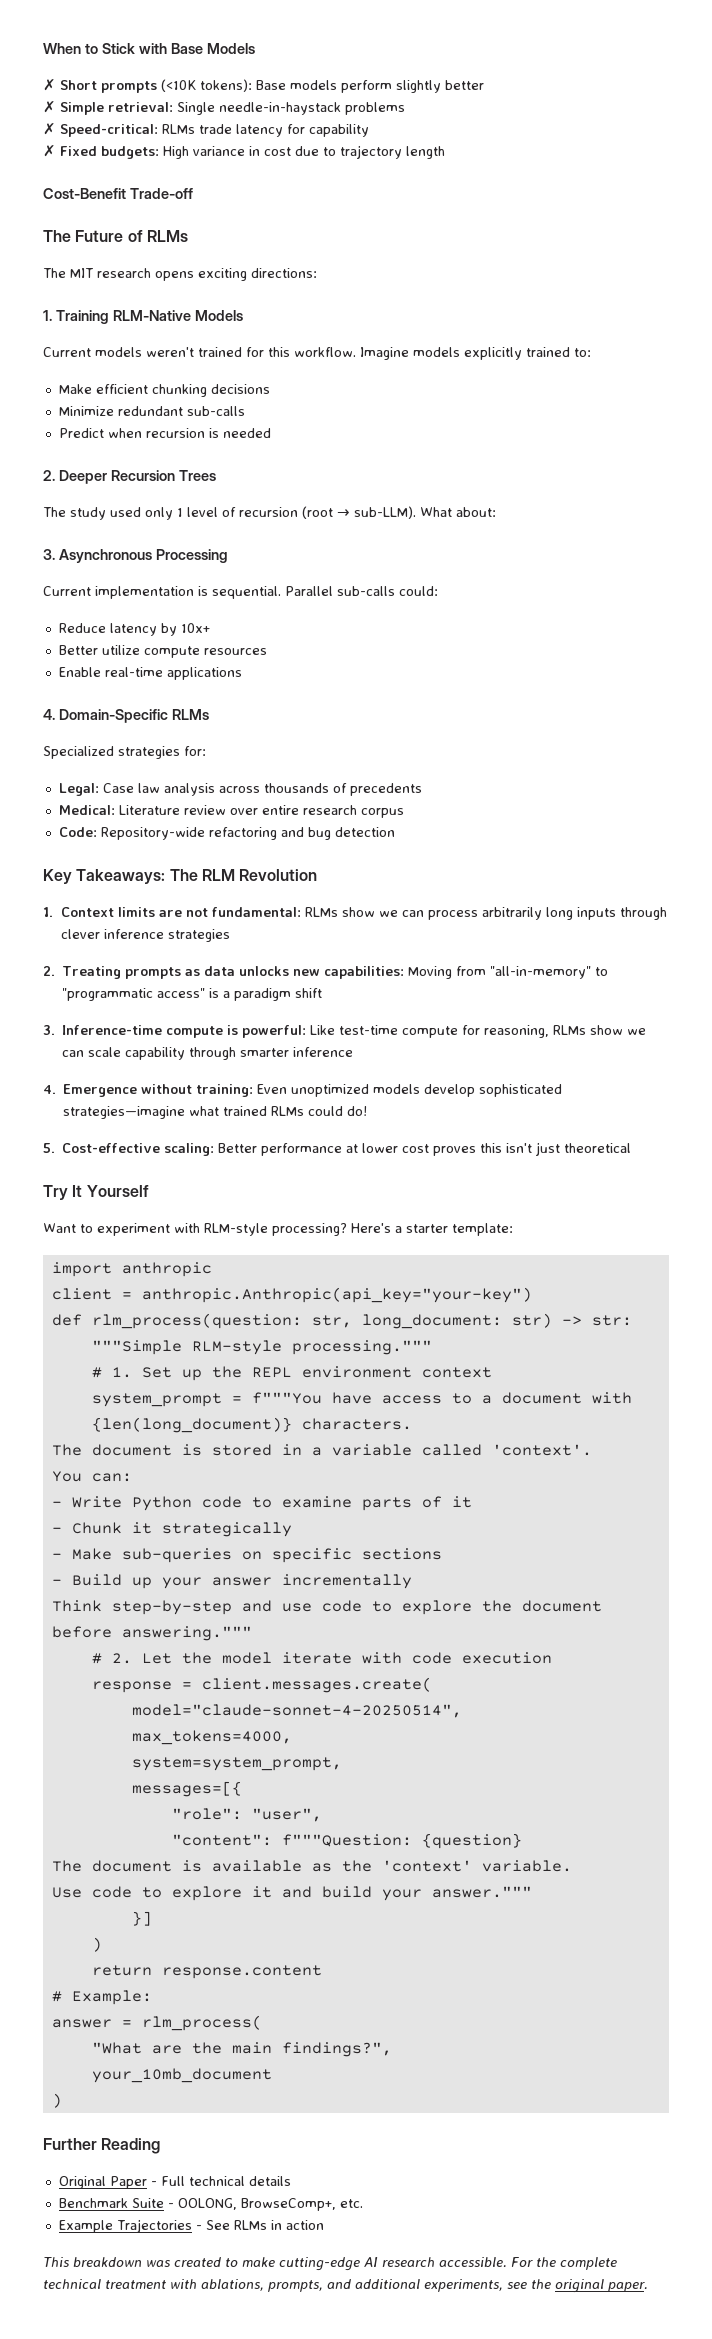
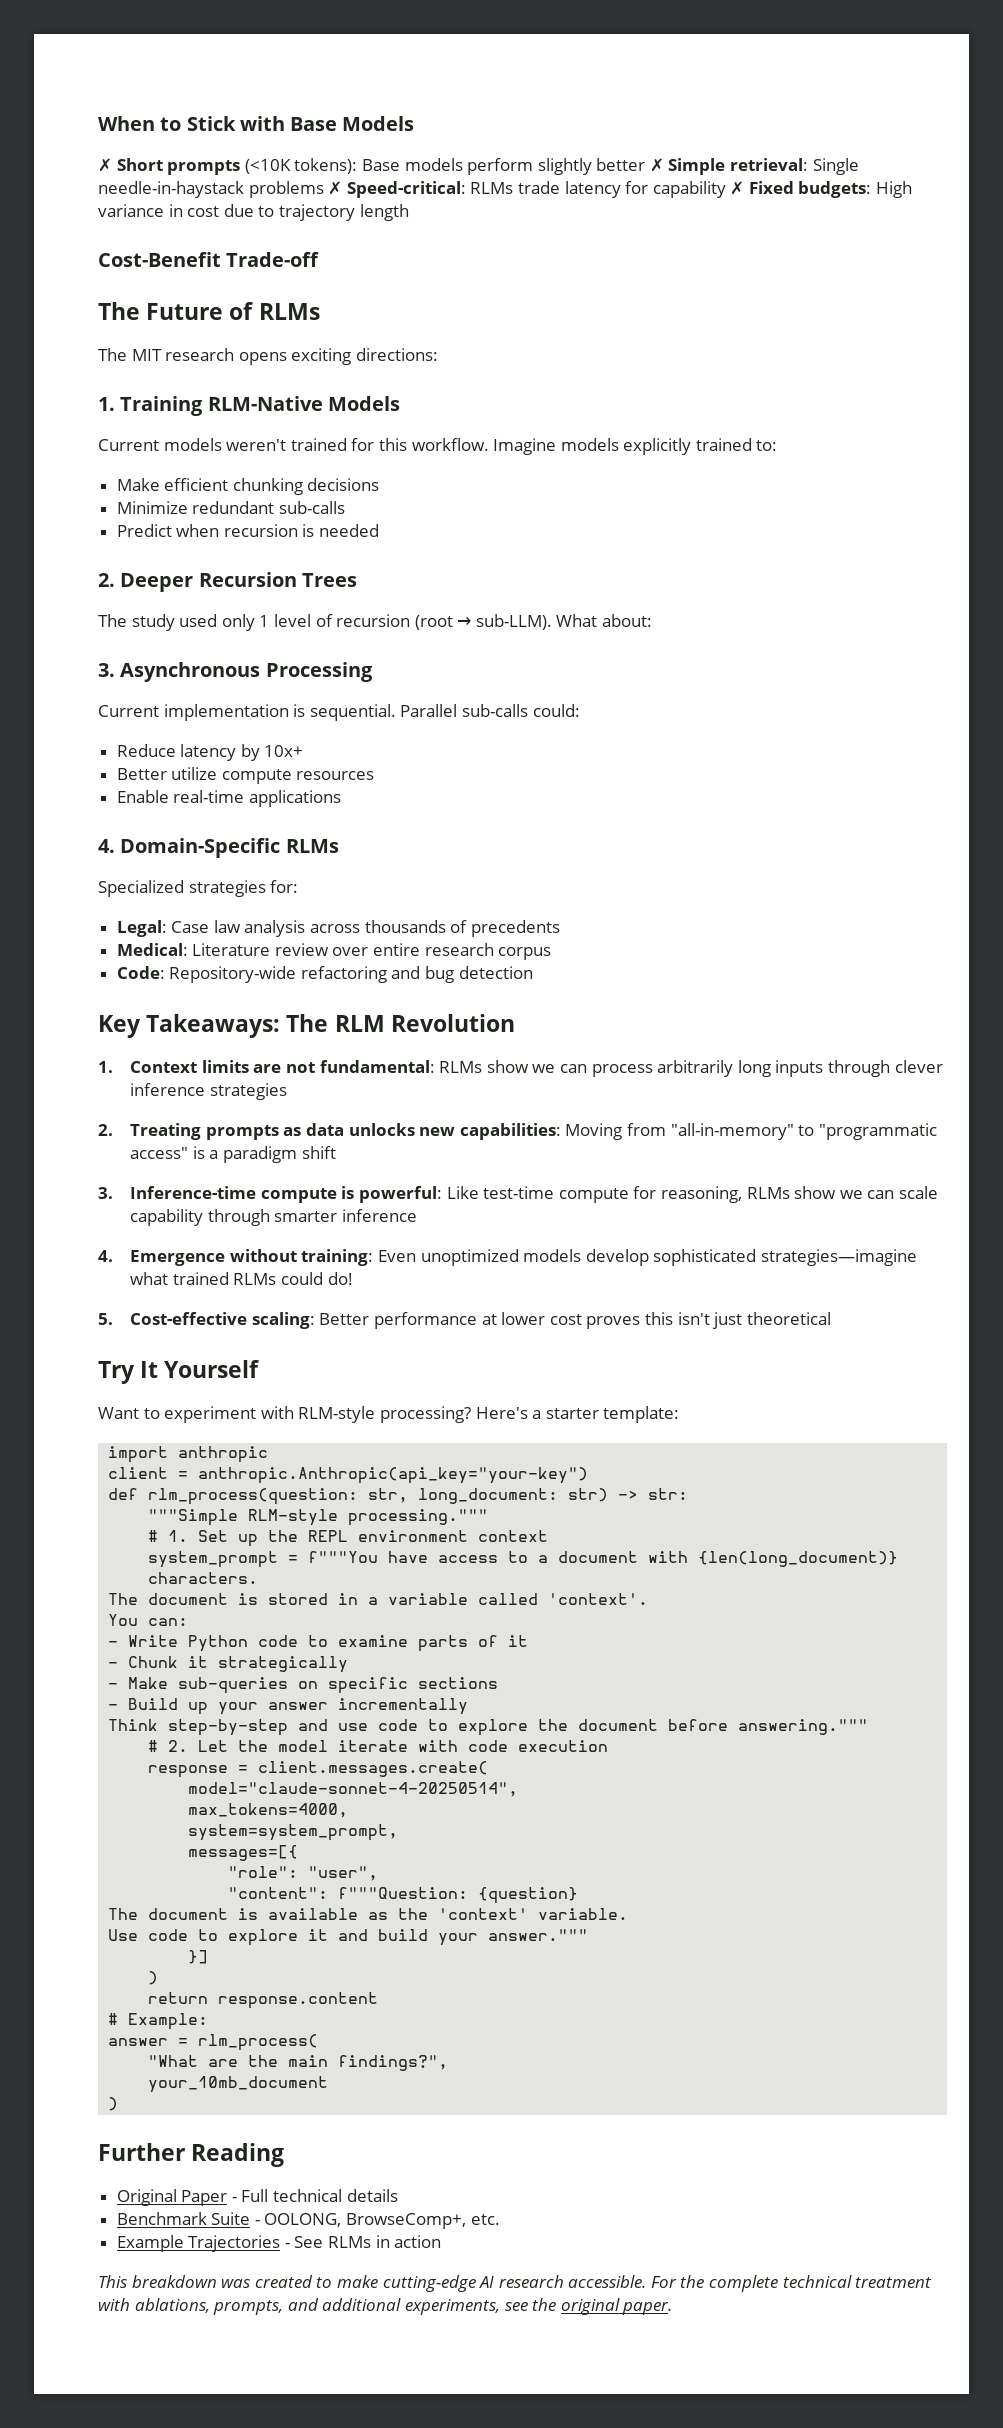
- ✗ Short prompts (<10K tokens): Base models perform slightly better
- ✗ Simple retrieval: Single needle-in-haystack problems
- ✗ Speed-critical: RLMs trade latency for capability
- ✗ Fixed budgets: High variance in cost due to trajectory length
+ ✗ Short prompts (<10K tokens): Base models perform slightly better ✗ Simple retrieval: Single needle-in-haystack problems ✗ Speed-critical: RLMs trade latency for capability ✗ Fixed budgets: High variance in cost due to trajectory length

